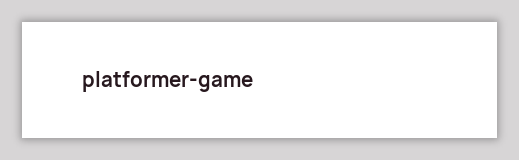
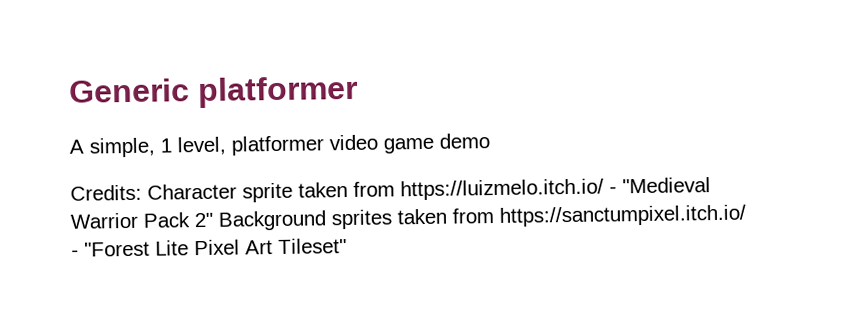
- platformer-game
+ Generic platformer
+ A simple, 1 level, platformer video game demo
+ Credits: Character sprite taken from https://luizmelo.itch.io/ - "Medieval Warrior Pack 2" Background sprites taken from https://sanctumpixel.itch.io/ - "Forest Lite Pixel Art Tileset"

